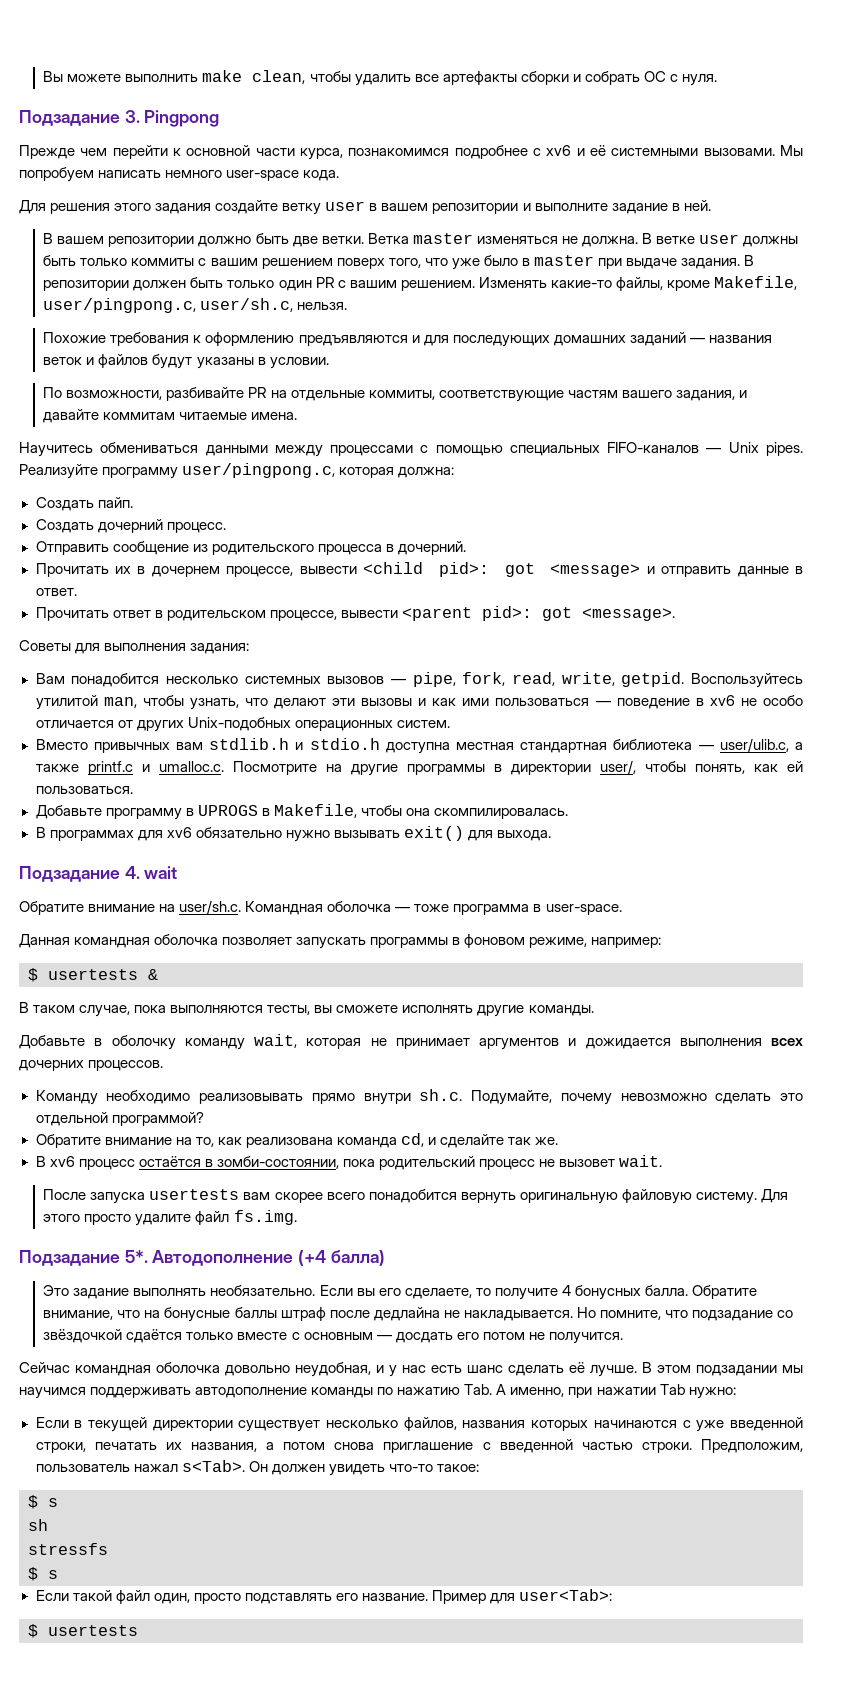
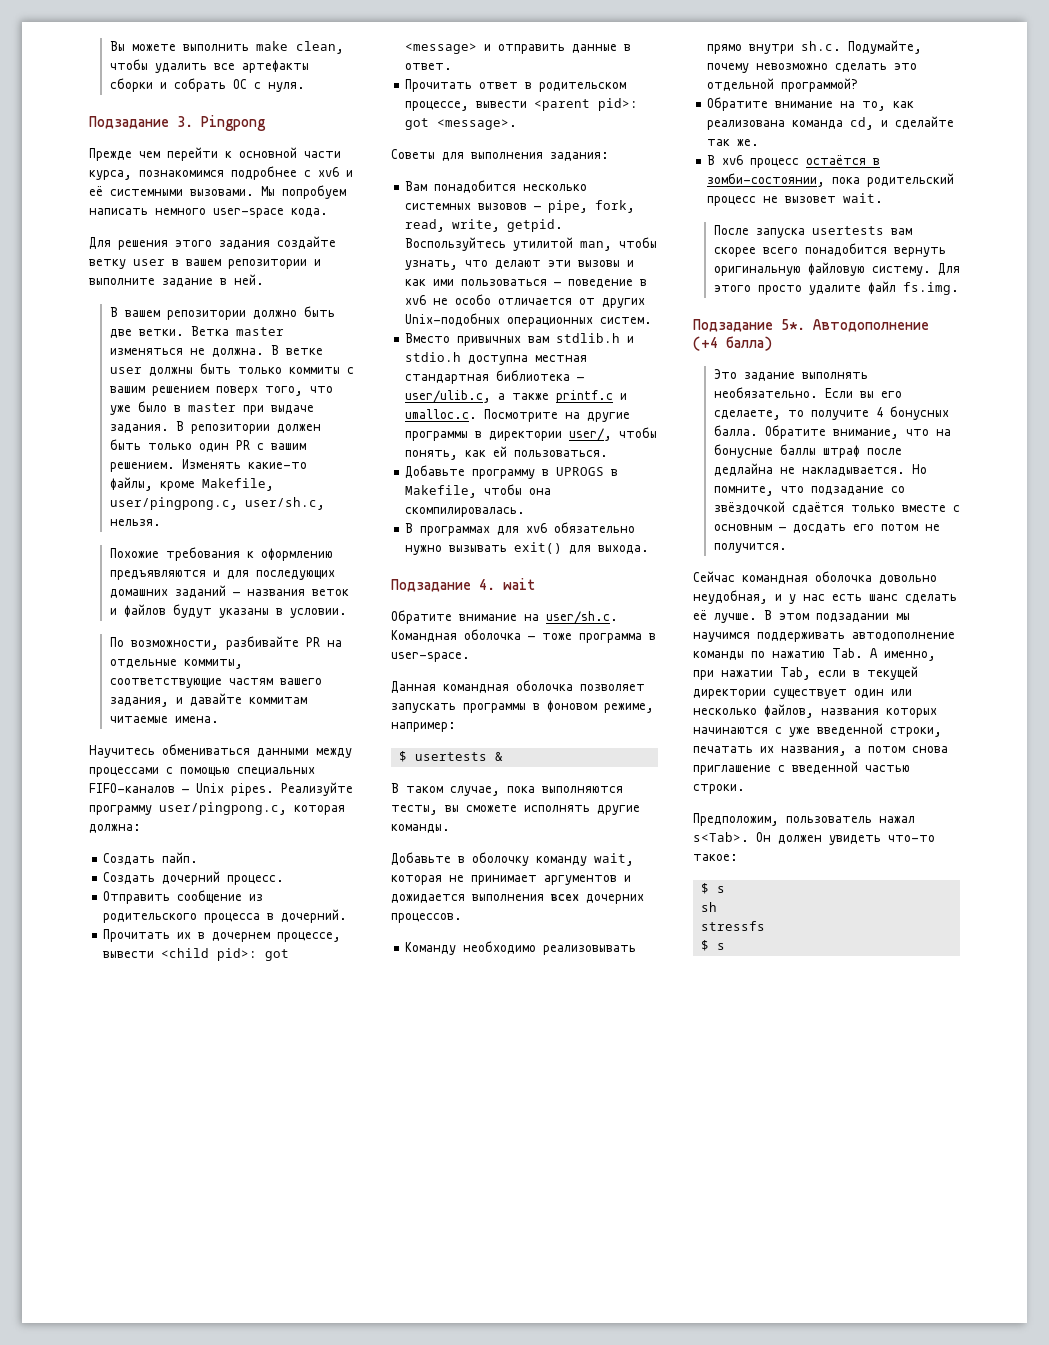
- В этом подзадании мы научимся поддерживать автодополнение команды по нажатию Tab. А именно, при нажатии Tab нужно:
- Если в текущей директории существует несколько файлов, названия которых начинаются с уже введенной строки, печатать их названия, а потом снова приглашение с введенной частью строки. Предположим, пользователь нажал s<Tab>.
+ В этом подзадании мы научимся поддерживать автодополнение команды по нажатию Tab. А именно, при нажатии Tab, если в текущей директории существует один или несколько файлов, названия которых начинаются с уже введенной строки, печатать их названия, а потом снова приглашение с введенной частью строки.
+ Предположим, пользователь нажал s<Tab>.
- Если такой файл один, просто подставлять его название. Пример для user<Tab>:
- $ usertests

